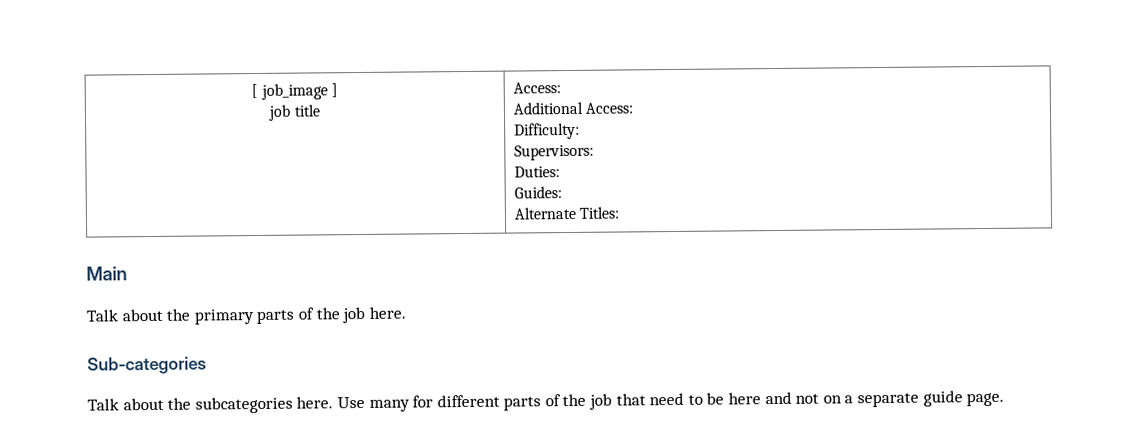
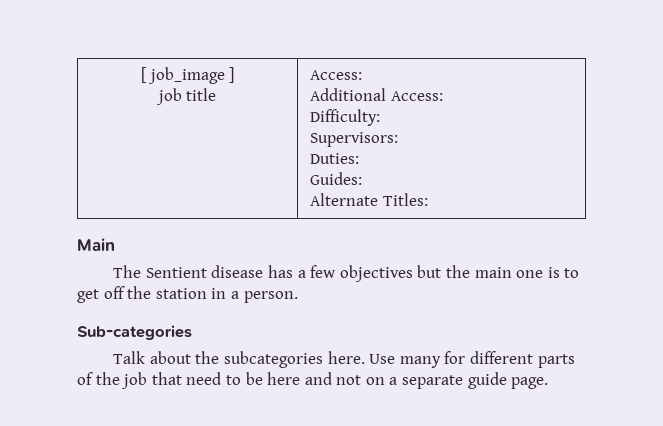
- Talk about the primary parts of the job here.
+ The Sentient disease has a few objectives but the main one is to get off the station in a person.

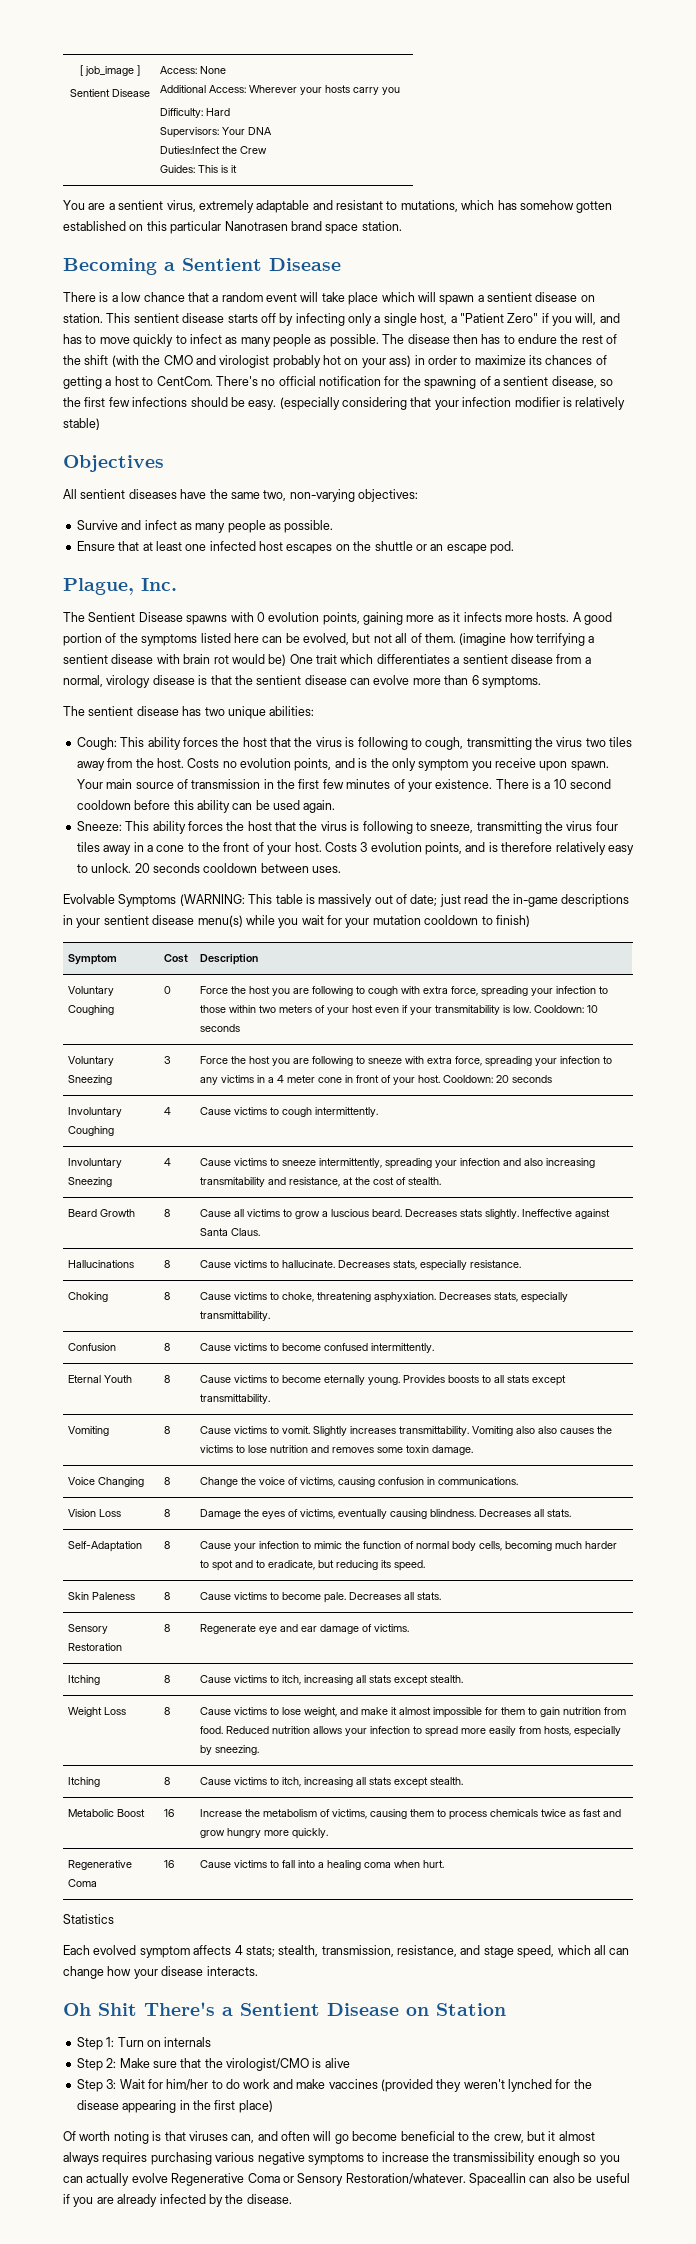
  [ job_image ]
- job title | Access:
- Additional Access:
- Difficulty:
- Supervisors:
- Duties:
- Guides:
- Alternate Titles:
- Main
- The Sentient disease has a few objectives but the main one is to get off the station in a person.
- Sub-categories
- Talk about the subcategories here. Use many for different parts of the job that need to be here and not on a separate guide page.
+ Sentient Disease | Access: None
+ Additional Access: Wherever your hosts carry you
+ Difficulty: Hard
+ Supervisors: Your DNA
+ Duties:Infect the Crew
+ Guides: This is it
+ You are a sentient virus, extremely adaptable and resistant to mutations, which has somehow gotten established on this particular Nanotrasen brand space station.
+ Becoming a Sentient Disease
+ There is a low chance that a random event will take place which will spawn a sentient disease on station. This sentient disease starts off by infecting only a single host, a "Patient Zero" if you will, and has to move quickly to infect as many people as possible. The disease then has to endure the rest of the shift (with the CMO and virologist probably hot on your ass) in order to maximize its chances of getting a host to CentCom. There's no official notification for the spawning of a sentient disease, so the first few infections should be easy. (especially considering that your infection modifier is relatively stable)
+ Objectives
+ All sentient diseases have the same two, non-varying objectives:
+ Survive and infect as many people as possible.
+ Ensure that at least one infected host escapes on the shuttle or an escape pod.
+ Plague, Inc.
+ The Sentient Disease spawns with 0 evolution points, gaining more as it infects more hosts. A good portion of the symptoms listed here can be evolved, but not all of them. (imagine how terrifying a sentient disease with brain rot would be) One trait which differentiates a sentient disease from a normal, virology disease is that the sentient disease can evolve more than 6 symptoms.
+ The sentient disease has two unique abilities:
+ Cough: This ability forces the host that the virus is following to cough, transmitting the virus two tiles away from the host. Costs no evolution points, and is the only symptom you receive upon spawn. Your main source of transmission in the first few minutes of your existence. There is a 10 second cooldown before this ability can be used again.
+ Sneeze: This ability forces the host that the virus is following to sneeze, transmitting the virus four tiles away in a cone to the front of your host. Costs 3 evolution points, and is therefore relatively easy to unlock. 20 seconds cooldown between uses.
+ Evolvable Symptoms (WARNING: This table is massively out of date; just read the in-game descriptions in your sentient disease menu(s) while you wait for your mutation cooldown to finish)
+ Symptom | Cost | Description
+ Voluntary Coughing | 0 | Force the host you are following to cough with extra force, spreading your infection to those within two meters of your host even if your transmitability is low. Cooldown: 10 seconds
+ Voluntary Sneezing | 3 | Force the host you are following to sneeze with extra force, spreading your infection to any victims in a 4 meter cone in front of your host. Cooldown: 20 seconds
+ Involuntary Coughing | 4 | Cause victims to cough intermittently.
+ Involuntary Sneezing | 4 | Cause victims to sneeze intermittently, spreading your infection and also increasing transmitability and resistance, at the cost of stealth.
+ Beard Growth | 8 | Cause all victims to grow a luscious beard. Decreases stats slightly. Ineffective against Santa Claus.
+ Hallucinations | 8 | Cause victims to hallucinate. Decreases stats, especially resistance.
+ Choking | 8 | Cause victims to choke, threatening asphyxiation. Decreases stats, especially transmittability.
+ Confusion | 8 | Cause victims to become confused intermittently.
+ Eternal Youth | 8 | Cause victims to become eternally young. Provides boosts to all stats except transmittability.
+ Vomiting | 8 | Cause victims to vomit. Slightly increases transmittability. Vomiting also also causes the victims to lose nutrition and removes some toxin damage.
+ Voice Changing | 8 | Change the voice of victims, causing confusion in communications.
+ Vision Loss | 8 | Damage the eyes of victims, eventually causing blindness. Decreases all stats.
+ Self-Adaptation | 8 | Cause your infection to mimic the function of normal body cells, becoming much harder to spot and to eradicate, but reducing its speed.
+ Skin Paleness | 8 | Cause victims to become pale. Decreases all stats.
+ Sensory Restoration | 8 | Regenerate eye and ear damage of victims.
+ Itching | 8 | Cause victims to itch, increasing all stats except stealth.
+ Weight Loss | 8 | Cause victims to lose weight, and make it almost impossible for them to gain nutrition from food. Reduced nutrition allows your infection to spread more easily from hosts, especially by sneezing.
+ Itching | 8 | Cause victims to itch, increasing all stats except stealth.
+ Metabolic Boost | 16 | Increase the metabolism of victims, causing them to process chemicals twice as fast and grow hungry more quickly.
+ Regenerative Coma | 16 | Cause victims to fall into a healing coma when hurt.
+ Statistics
+ Each evolved symptom affects 4 stats; stealth, transmission, resistance, and stage speed, which all can change how your disease interacts.
+ Oh Shit There's a Sentient Disease on Station
+ Step 1: Turn on internals
+ Step 2: Make sure that the virologist/CMO is alive
+ Step 3: Wait for him/her to do work and make vaccines (provided they weren't lynched for the disease appearing in the first place)
+ Of worth noting is that viruses can, and often will go become beneficial to the crew, but it almost always requires purchasing various negative symptoms to increase the transmissibility enough so you can actually evolve Regenerative Coma or Sensory Restoration/whatever. Spaceallin can also be useful if you are already infected by the disease.

